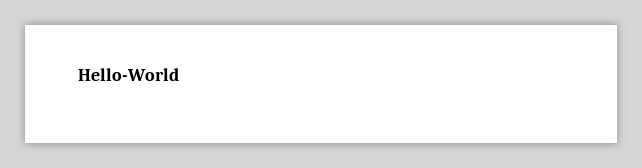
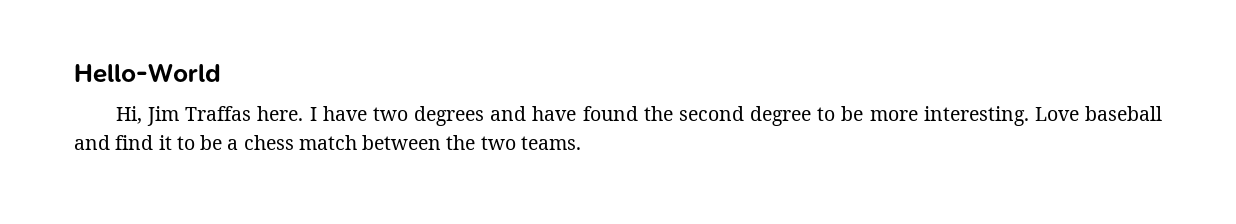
+ Hi, Jim Traffas here. I have two degrees and have found the second degree to be more interesting. Love baseball and find it to be a chess match between the two teams.

